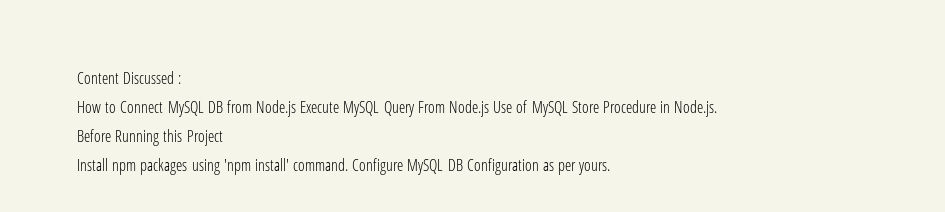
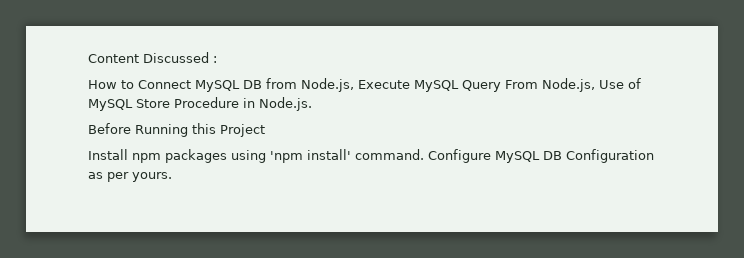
- How to Connect MySQL DB from Node.js Execute MySQL Query From Node.js Use of MySQL Store Procedure in Node.js.
+ How to Connect MySQL DB from Node.js, Execute MySQL Query From Node.js, Use of MySQL Store Procedure in Node.js.

